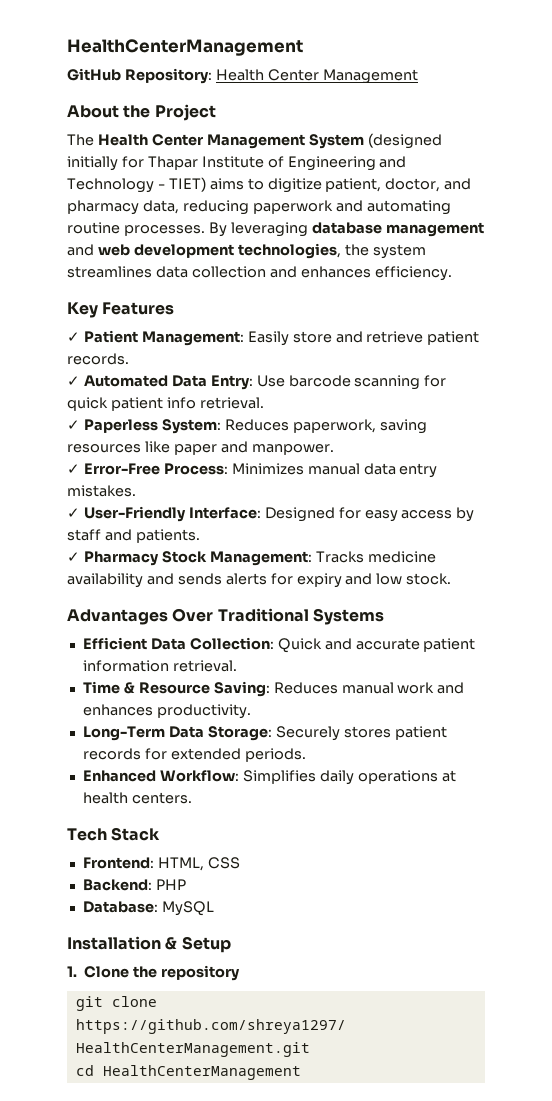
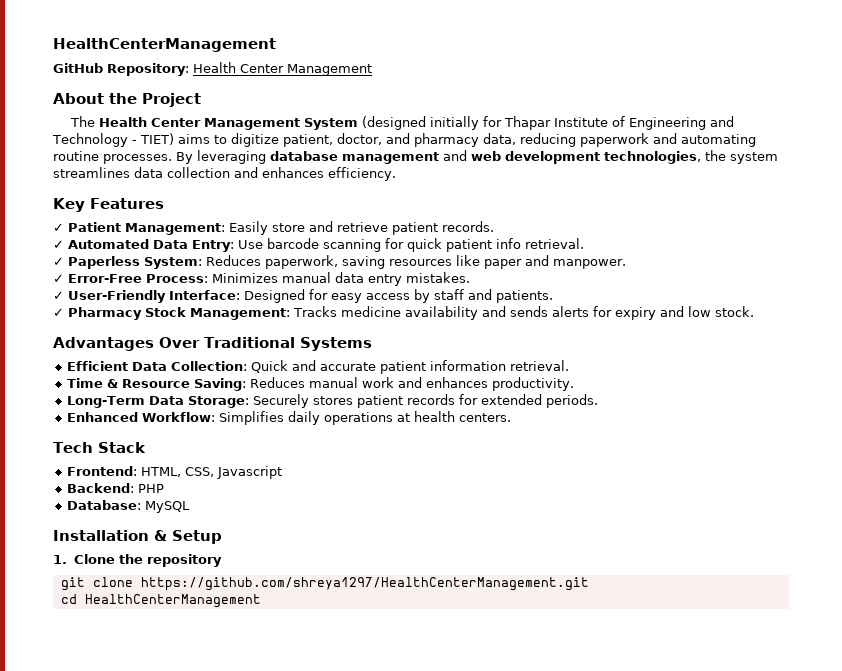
- Frontend: HTML, CSS
+ Frontend: HTML, CSS, Javascript

